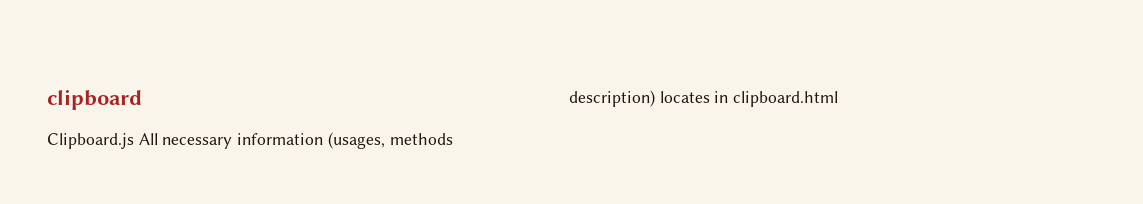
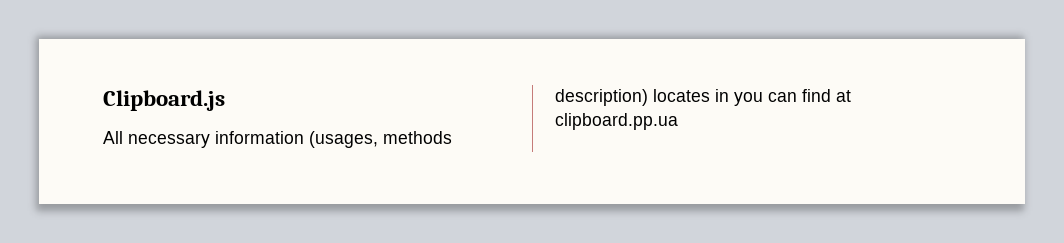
- clipboard
- Clipboard.js All necessary information (usages, methods description) locates in clipboard.html
+ Clipboard.js
+ All necessary information (usages, methods description) locates in you can find at clipboard.pp.ua

